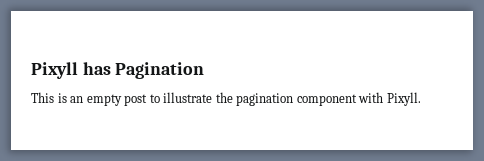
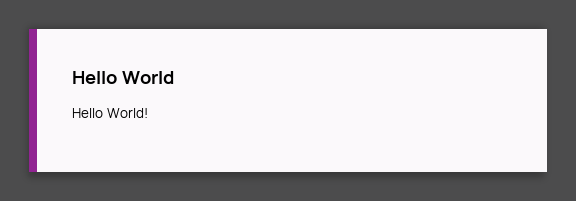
- Pixyll has Pagination
- This is an empty post to illustrate the pagination component with Pixyll.
+ Hello World
+ Hello World!

